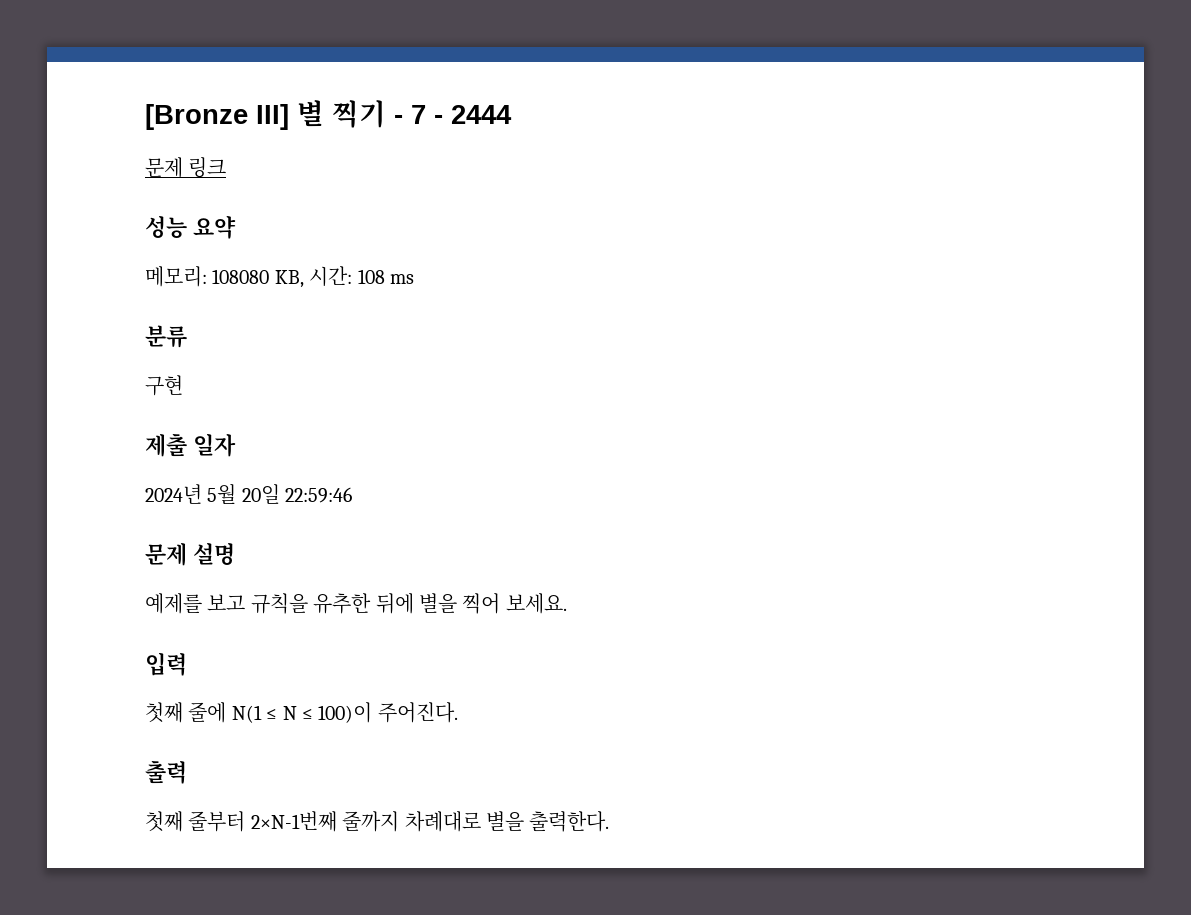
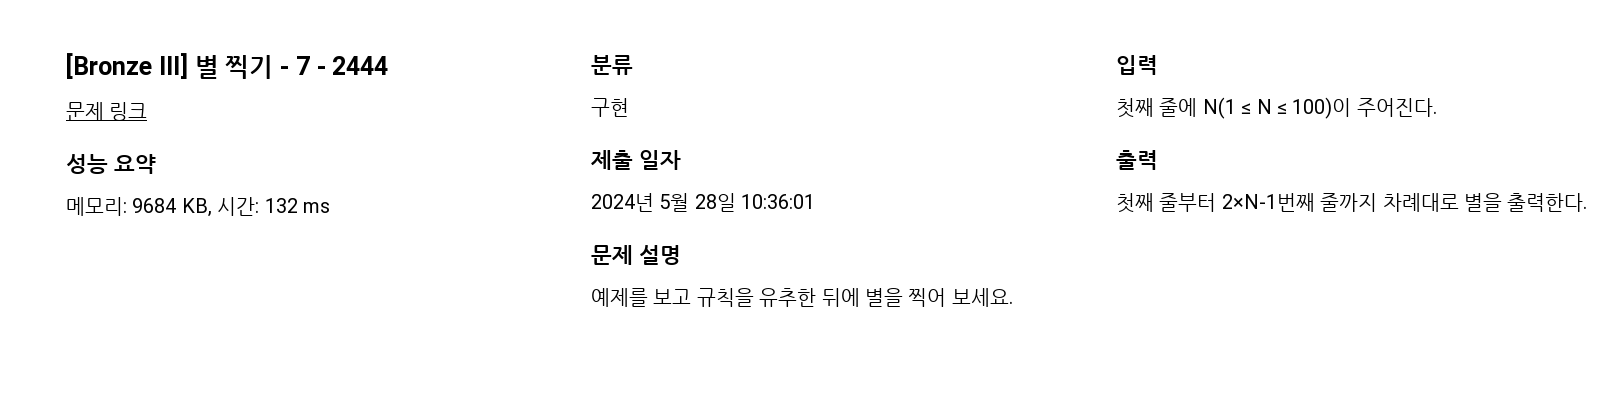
- 메모리: 108080 KB, 시간: 108 ms
+ 메모리: 9684 KB, 시간: 132 ms
- 2024년 5월 20일 22:59:46
+ 2024년 5월 28일 10:36:01

